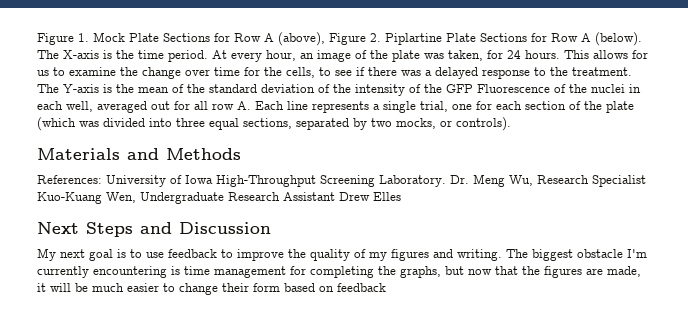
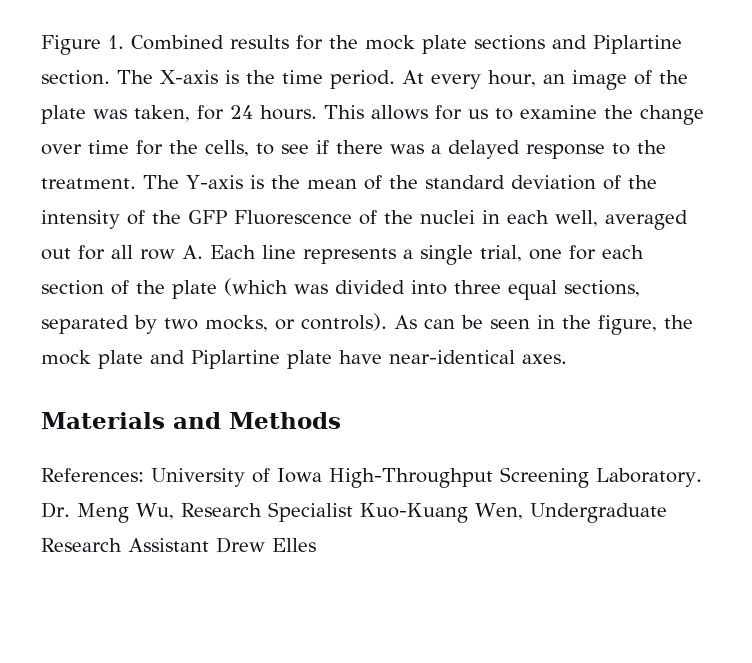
- Figure 1. Mock Plate Sections for Row A (above), Figure 2. Piplartine Plate Sections for Row A (below).
+ Figure 1. Combined results for the mock plate sections and Piplartine section.
+ As can be seen in the figure, the mock plate and Piplartine plate have near-identical axes.
- Next Steps and Discussion
- My next goal is to use feedback to improve the quality of my figures and writing. The biggest obstacle I'm currently encountering is time management for completing the graphs, but now that the figures are made, it will be much easier to change their form based on feedback

